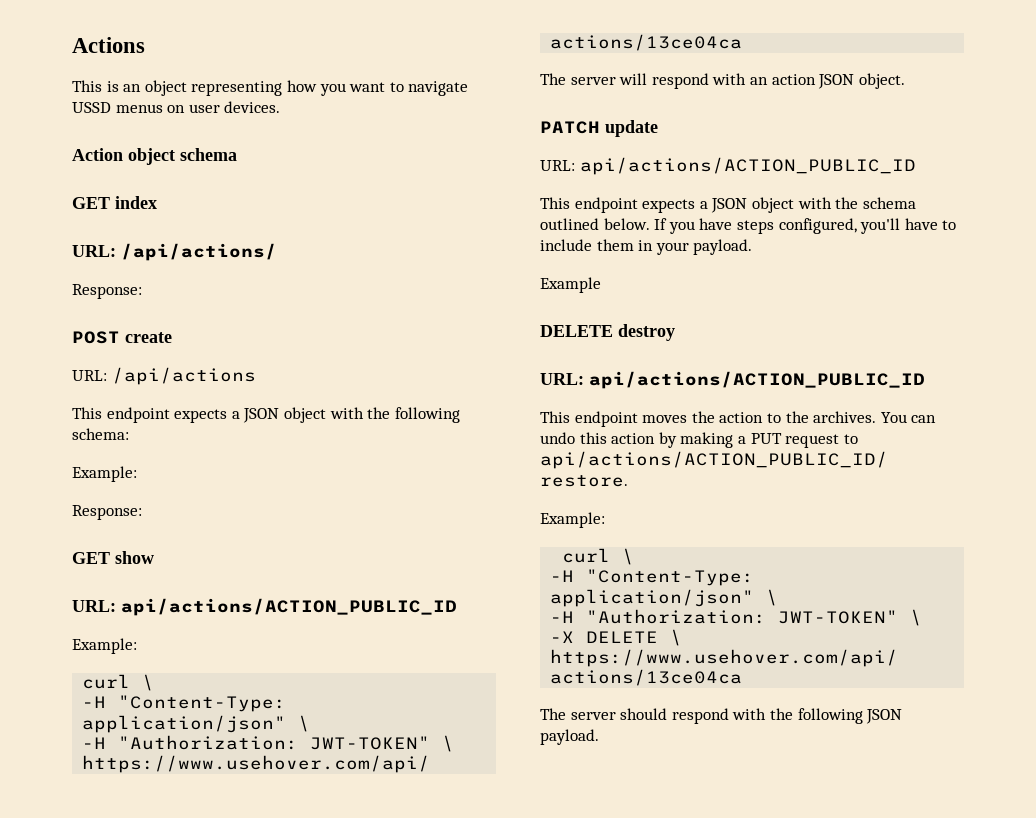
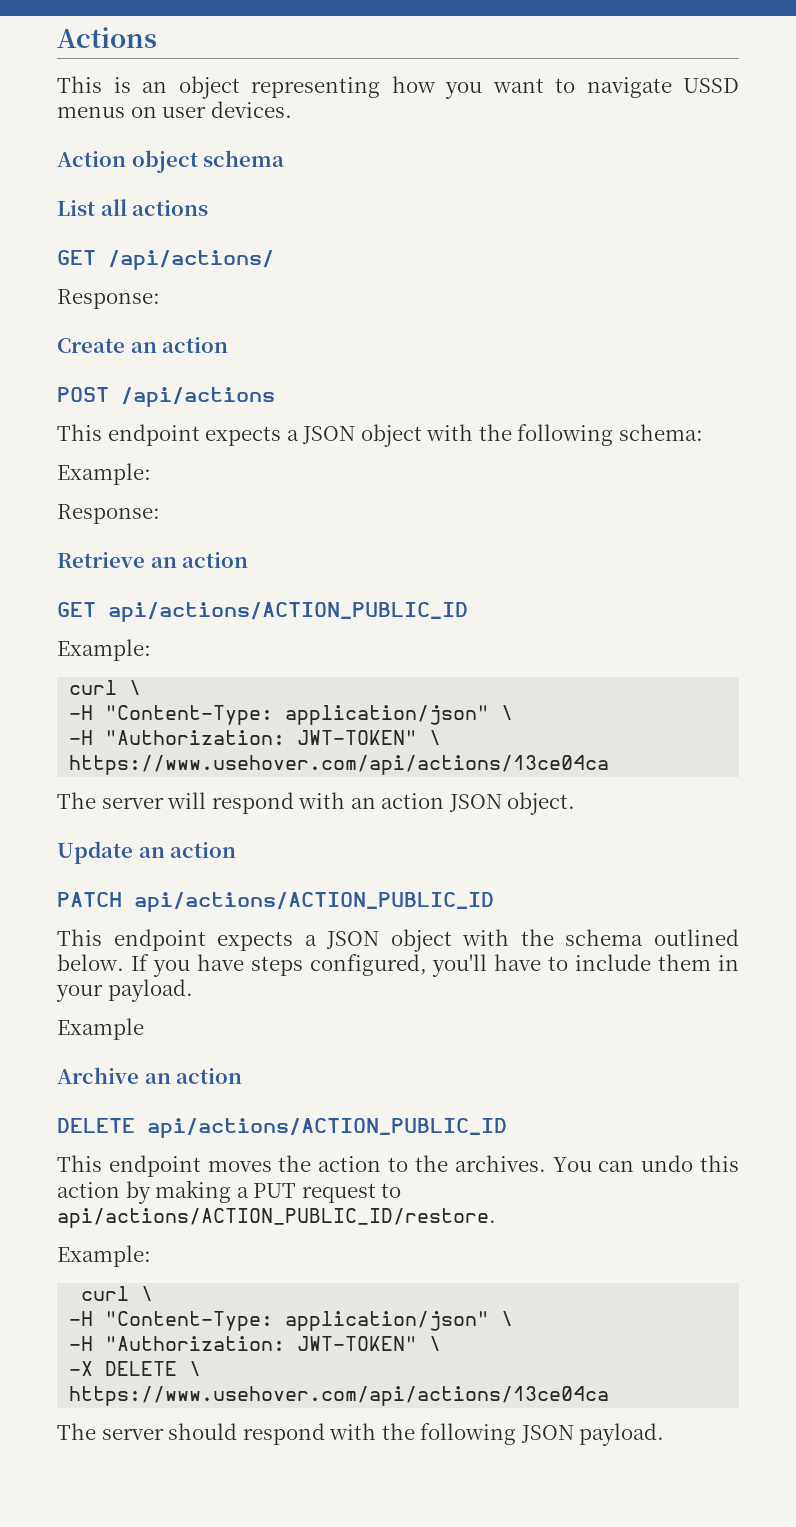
- GET index
- URL: /api/actions/
+ List all actions
+ GET /api/actions/
+ Create an action
- POST create
- URL: /api/actions
+ POST /api/actions
- GET show
- URL: api/actions/ACTION_PUBLIC_ID
+ Retrieve an action
+ GET api/actions/ACTION_PUBLIC_ID
+ Update an action
- PATCH update
- URL: api/actions/ACTION_PUBLIC_ID
+ PATCH api/actions/ACTION_PUBLIC_ID
- DELETE destroy
- URL: api/actions/ACTION_PUBLIC_ID
+ Archive an action
+ DELETE api/actions/ACTION_PUBLIC_ID

